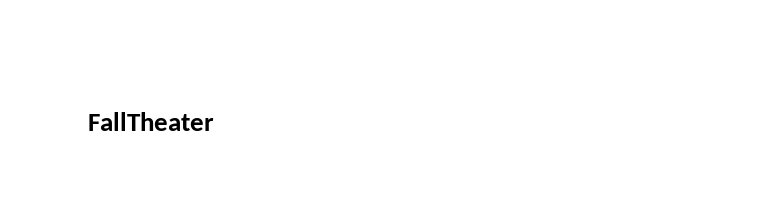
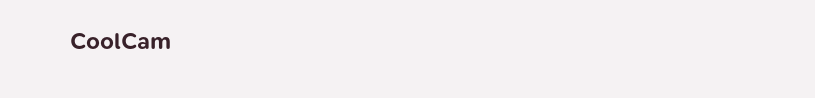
- FallTheater
+ CoolCam

